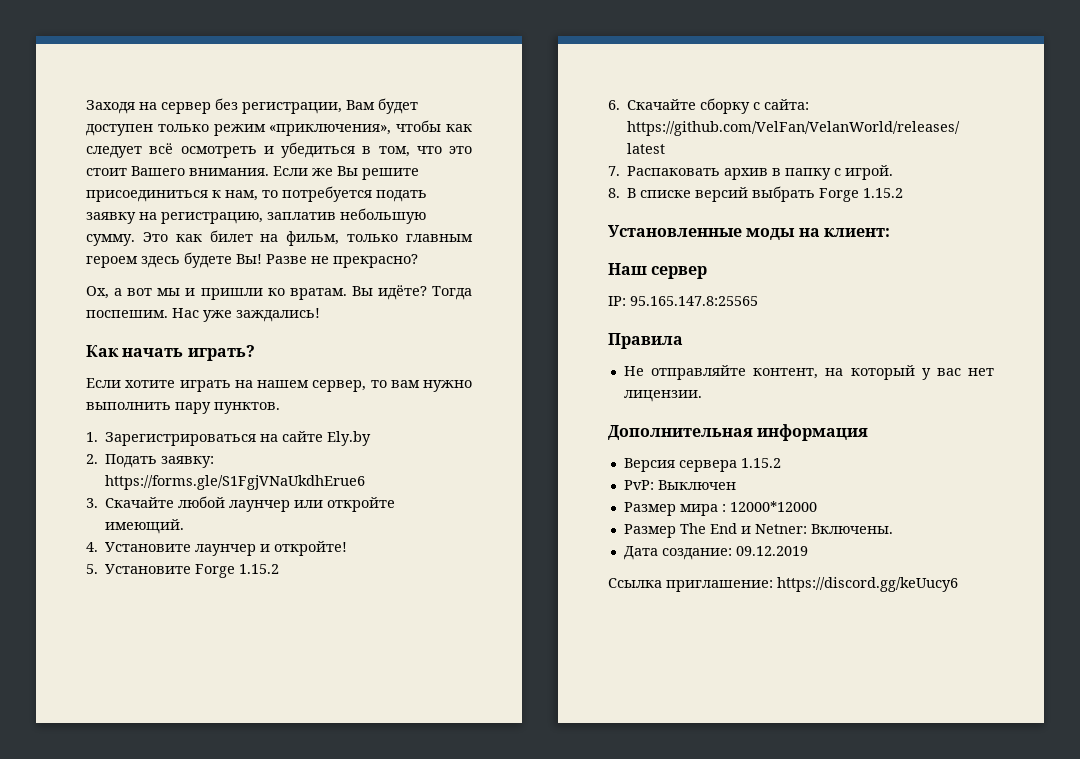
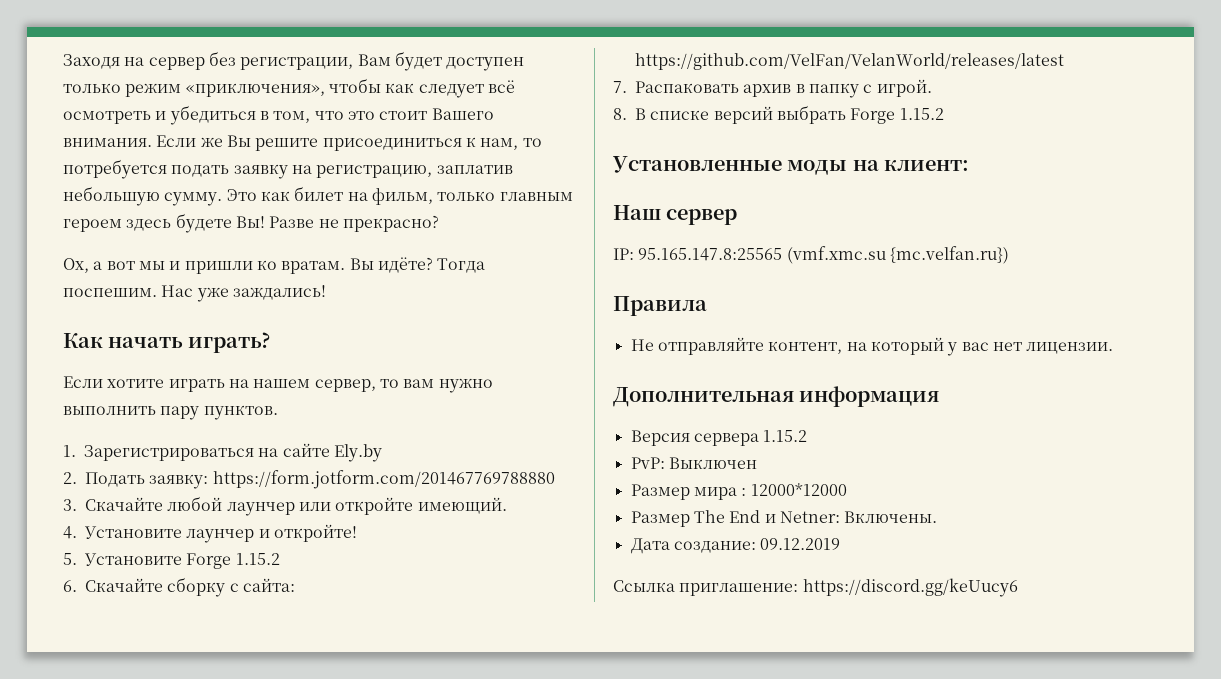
- 2. Подать заявку: https://forms.gle/S1FgjVNaUkdhErue6
+ 2. Подать заявку: https://form.jotform.com/201467769788880
- IP: 95.165.147.8:25565
+ IP: 95.165.147.8:25565 (vmf.xmc.su {mc.velfan.ru})

